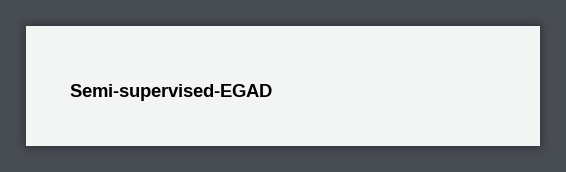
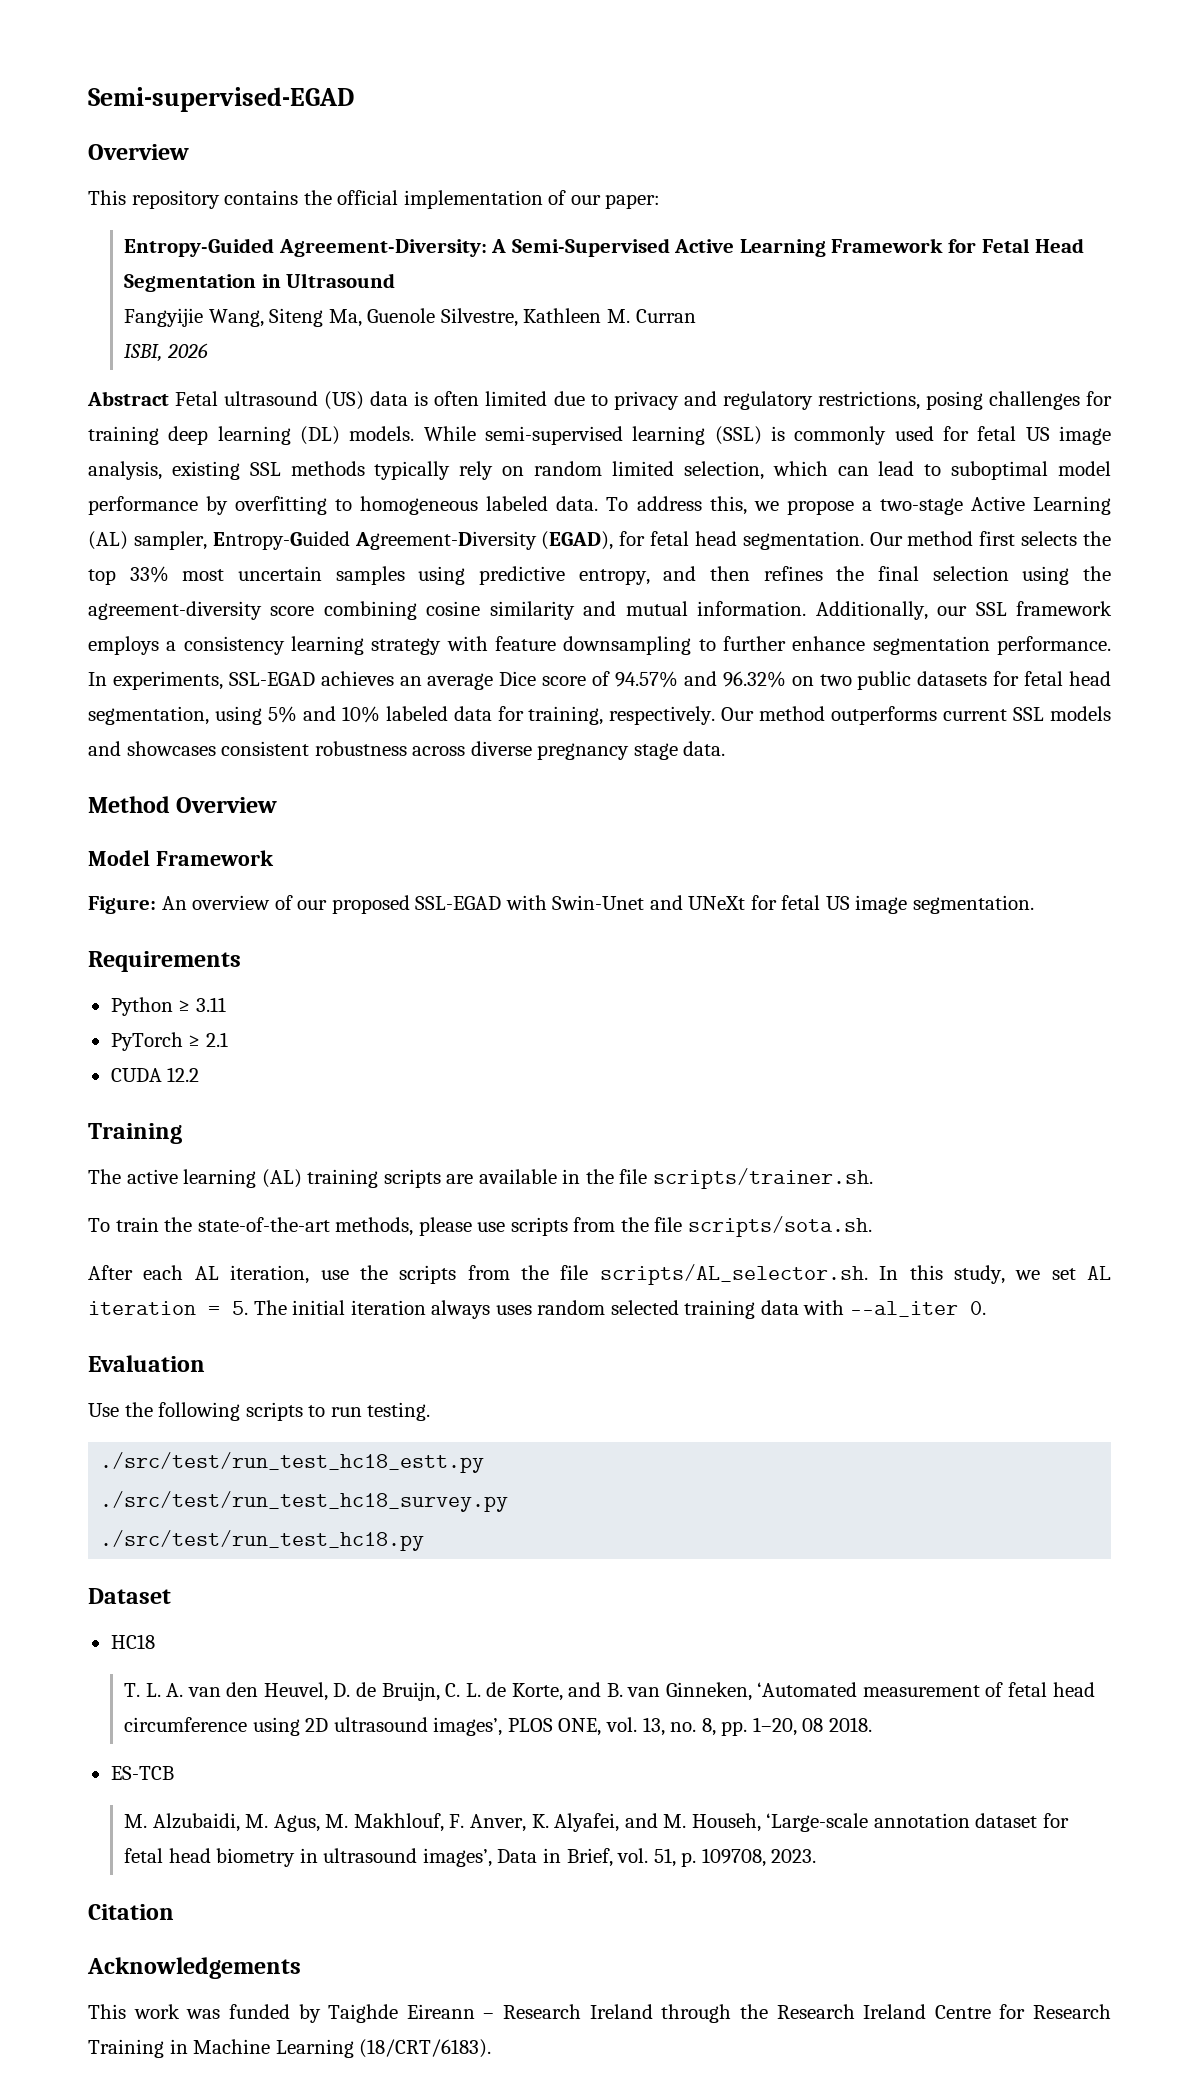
  Semi-supervised-EGAD
+ Overview
+ This repository contains the official implementation of our paper:
+ Entropy-Guided Agreement-Diversity: A Semi-Supervised Active Learning Framework for Fetal Head Segmentation in Ultrasound
+ Fangyijie Wang, Siteng Ma, Guenole Silvestre, Kathleen M. Curran
+ ISBI, 2026
+ Abstract Fetal ultrasound (US) data is often limited due to privacy and regulatory restrictions, posing challenges for training deep learning (DL) models. While semi-supervised learning (SSL) is commonly used for fetal US image analysis, existing SSL methods typically rely on random limited selection, which can lead to suboptimal model performance by overfitting to homogeneous labeled data. To address this, we propose a two-stage Active Learning (AL) sampler, Entropy-Guided Agreement-Diversity (EGAD), for fetal head segmentation. Our method first selects the top 33% most uncertain samples using predictive entropy, and then refines the final selection using the agreement-diversity score combining cosine similarity and mutual information. Additionally, our SSL framework employs a consistency learning strategy with feature downsampling to further enhance segmentation performance. In experiments, SSL-EGAD achieves an average Dice score of 94.57% and 96.32% on two public datasets for fetal head segmentation, using 5% and 10% labeled data for training, respectively. Our method outperforms current SSL models and showcases consistent robustness across diverse pregnancy stage data.
+ Method Overview
+ Model Framework
+ Figure: An overview of our proposed SSL-EGAD with Swin-Unet and UNeXt for fetal US image segmentation.
+ Requirements
+ Python ≥ 3.11
+ PyTorch ≥ 2.1
+ CUDA 12.2
+ Training
+ The active learning (AL) training scripts are available in the file scripts/trainer.sh.
+ To train the state-of-the-art methods, please use scripts from the file scripts/sota.sh.
+ After each AL iteration, use the scripts from the file scripts/AL_selector.sh. In this study, we set AL iteration = 5. The initial iteration always uses random selected training data with --al_iter 0.
+ Evaluation
+ Use the following scripts to run testing.
+ ./src/test/run_test_hc18_estt.py
+ ./src/test/run_test_hc18_survey.py
+ ./src/test/run_test_hc18.py
+ Dataset
+ HC18
+ T. L. A. van den Heuvel, D. de Bruijn, C. L. de Korte, and B. van Ginneken, ‘Automated measurement of fetal head circumference using 2D ultrasound images’, PLOS ONE, vol. 13, no. 8, pp. 1–20, 08 2018.
+ ES-TCB
+ M. Alzubaidi, M. Agus, M. Makhlouf, F. Anver, K. Alyafei, and M. Househ, ‘Large-scale annotation dataset for fetal head biometry in ultrasound images’, Data in Brief, vol. 51, p. 109708, 2023.
+ Citation
+ Acknowledgements
+ This work was funded by Taighde Eireann – Research Ireland through the Research Ireland Centre for Research Training in Machine Learning (18/CRT/6183).

